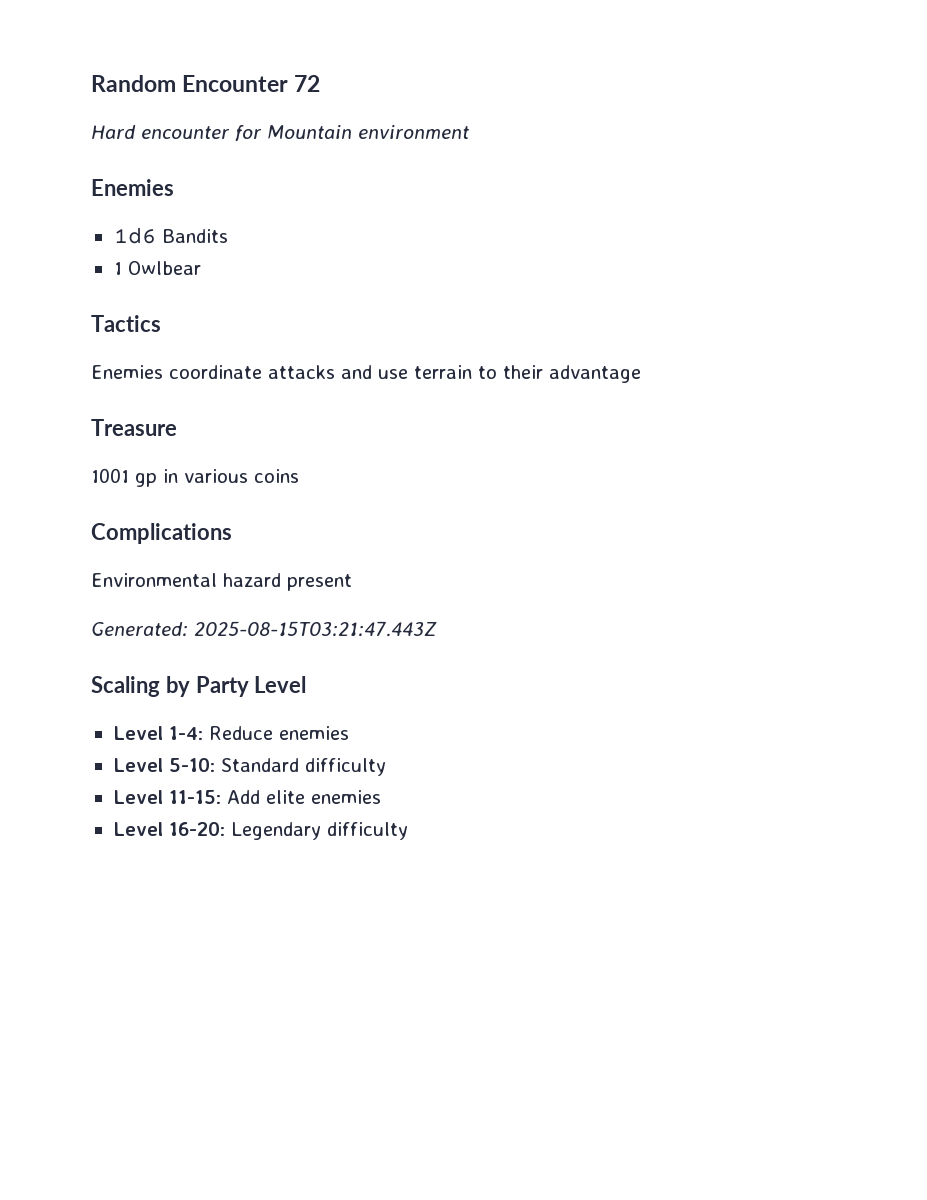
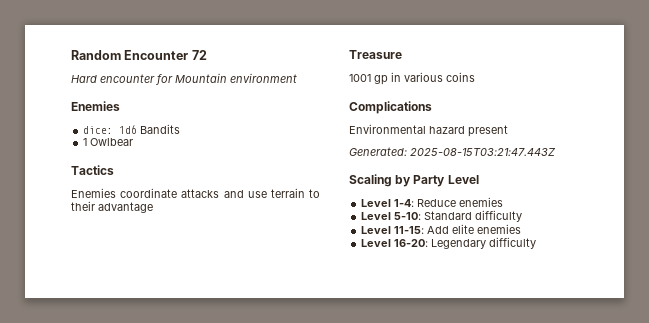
- 1d6 Bandits
+ dice: 1d6 Bandits

